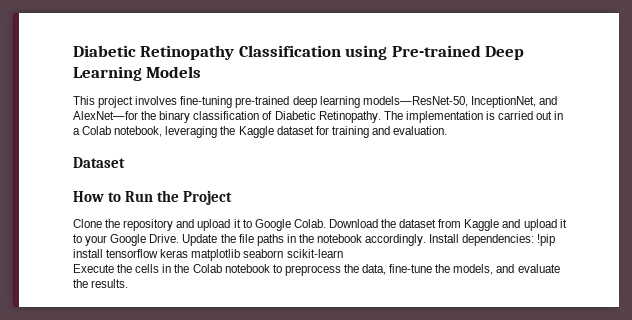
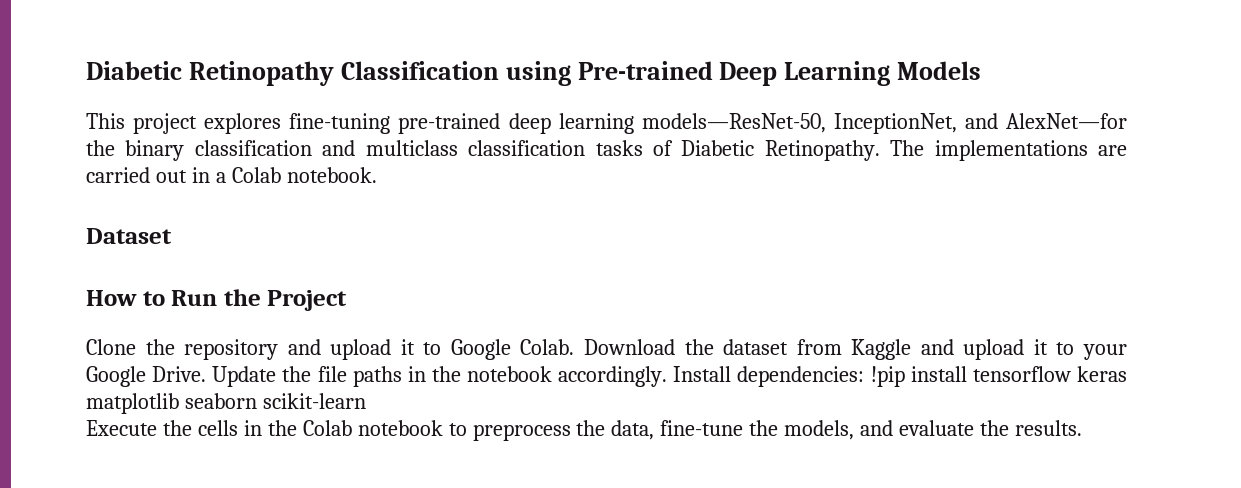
- This project involves fine-tuning pre-trained deep learning models—ResNet-50, InceptionNet, and AlexNet—for the binary classification of Diabetic Retinopathy.
+ This project explores fine-tuning pre-trained deep learning models—ResNet-50, InceptionNet, and AlexNet—for the binary classification and multiclass classification tasks of Diabetic Retinopathy.
- The implementation is carried out in a Colab notebook, leveraging the Kaggle dataset for training and evaluation.
+ The implementations are carried out in a Colab notebook.

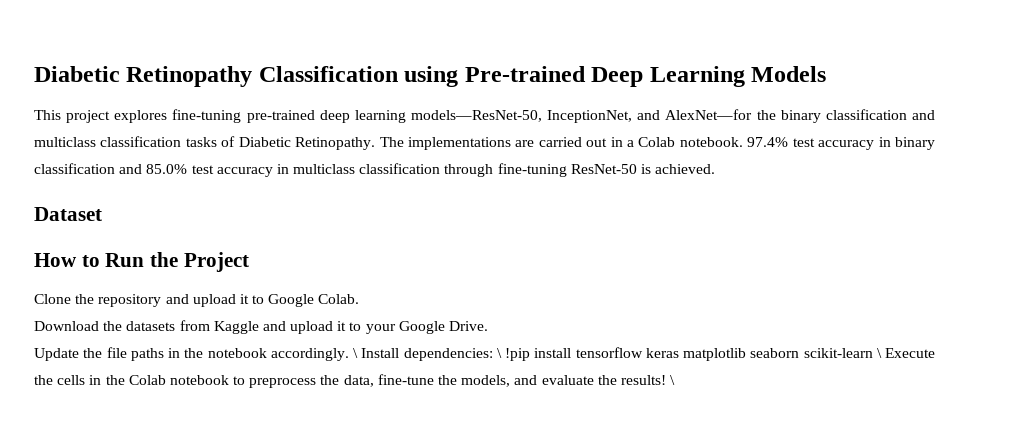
+ 97.4% test accuracy in binary classification and 85.0% test accuracy in multiclass classification through fine-tuning ResNet-50 is achieved.
- Clone the repository and upload it to Google Colab. Download the dataset from Kaggle and upload it to your Google Drive. Update the file paths in the notebook accordingly.
+ Clone the repository and upload it to Google Colab.
+ Download the datasets from Kaggle and upload it to your Google Drive.
+ Update the file paths in the notebook accordingly.
- Install dependencies: !pip install tensorflow keras matplotlib seaborn scikit-learn
- Execute the cells in the Colab notebook to preprocess the data, fine-tune the models, and evaluate the results.
+ \ Install dependencies: \ !pip install tensorflow keras matplotlib seaborn scikit-learn \ Execute the cells in the Colab notebook to preprocess the data, fine-tune the models, and evaluate the results! \

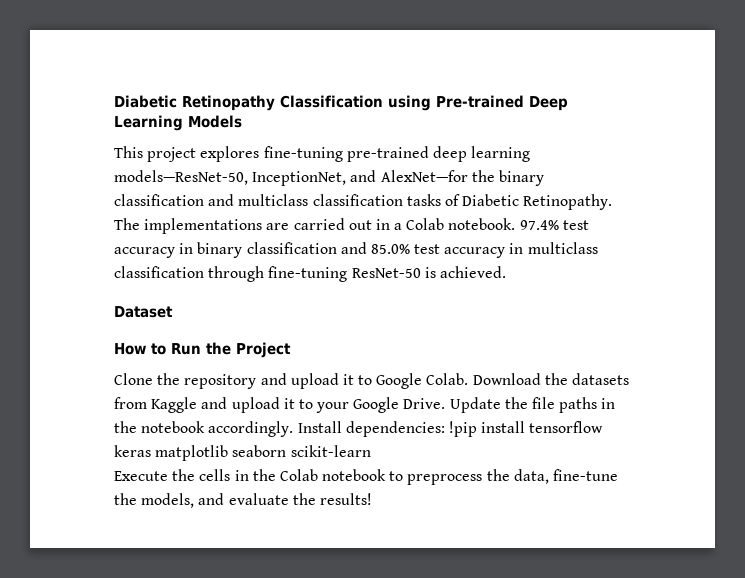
- Clone the repository and upload it to Google Colab.
- Download the datasets from Kaggle and upload it to your Google Drive.
- Update the file paths in the notebook accordingly.
+ Clone the repository and upload it to Google Colab. Download the datasets from Kaggle and upload it to your Google Drive. Update the file paths in the notebook accordingly.
- \ Install dependencies: \ !pip install tensorflow keras matplotlib seaborn scikit-learn \ Execute the cells in the Colab notebook to preprocess the data, fine-tune the models, and evaluate the results! \
+ Install dependencies: !pip install tensorflow keras matplotlib seaborn scikit-learn
+ Execute the cells in the Colab notebook to preprocess the data, fine-tune the models, and evaluate the results!

